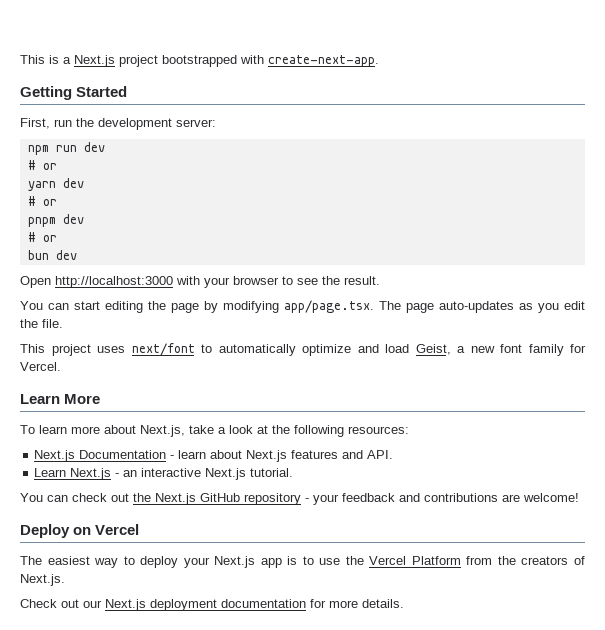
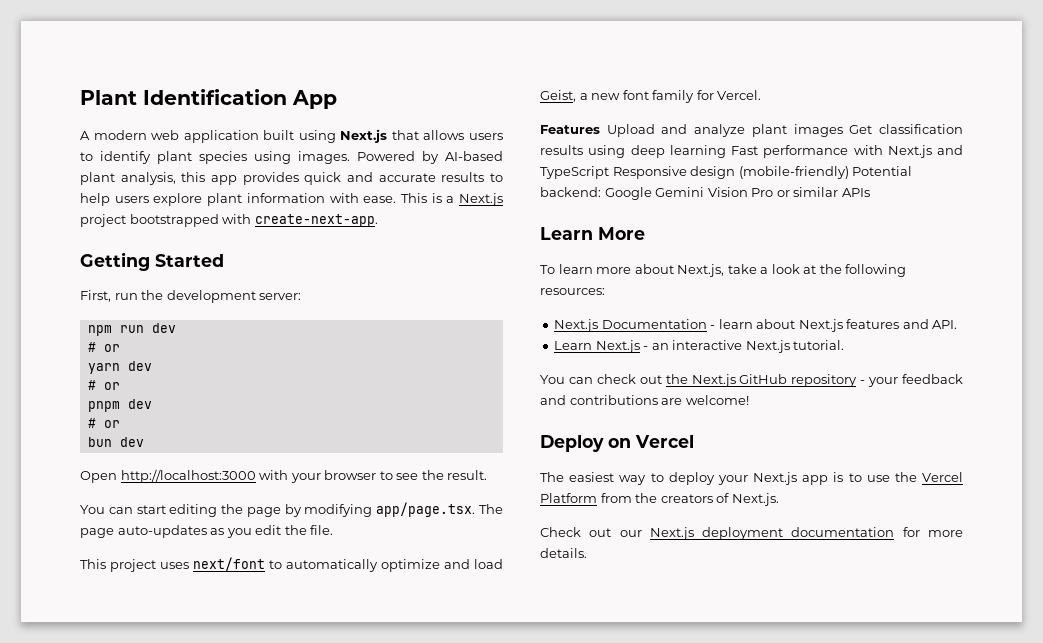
+ Plant Identification App
+ A modern web application built using Next.js that allows users to identify plant species using images. Powered by AI-based plant analysis, this app provides quick and accurate results to help users explore plant information with ease.
+ Features Upload and analyze plant images Get classification results using deep learning Fast performance with Next.js and TypeScript Responsive design (mobile-friendly) Potential backend: Google Gemini Vision Pro or similar APIs

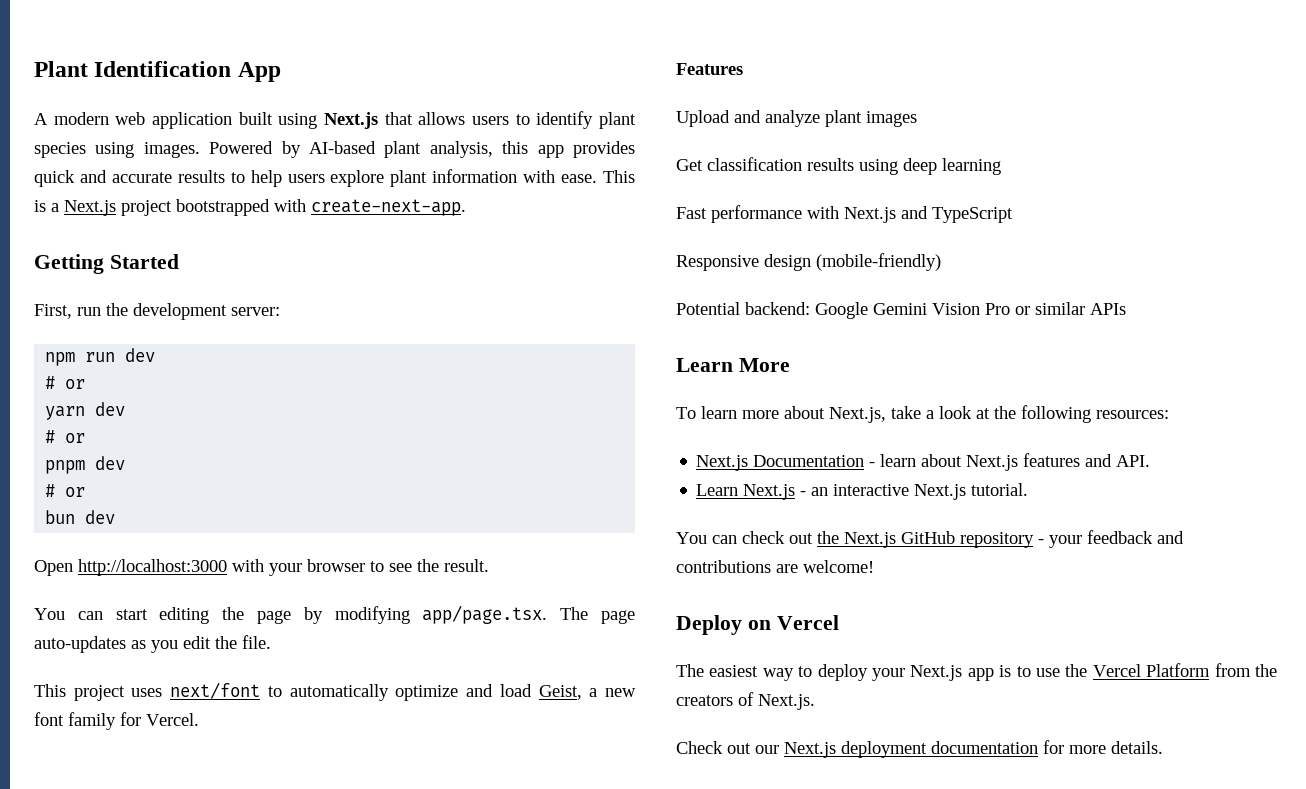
- Features Upload and analyze plant images Get classification results using deep learning Fast performance with Next.js and TypeScript Responsive design (mobile-friendly) Potential backend: Google Gemini Vision Pro or similar APIs
+ Features
+ Upload and analyze plant images
+ Get classification results using deep learning
+ Fast performance with Next.js and TypeScript
+ Responsive design (mobile-friendly)
+ Potential backend: Google Gemini Vision Pro or similar APIs

